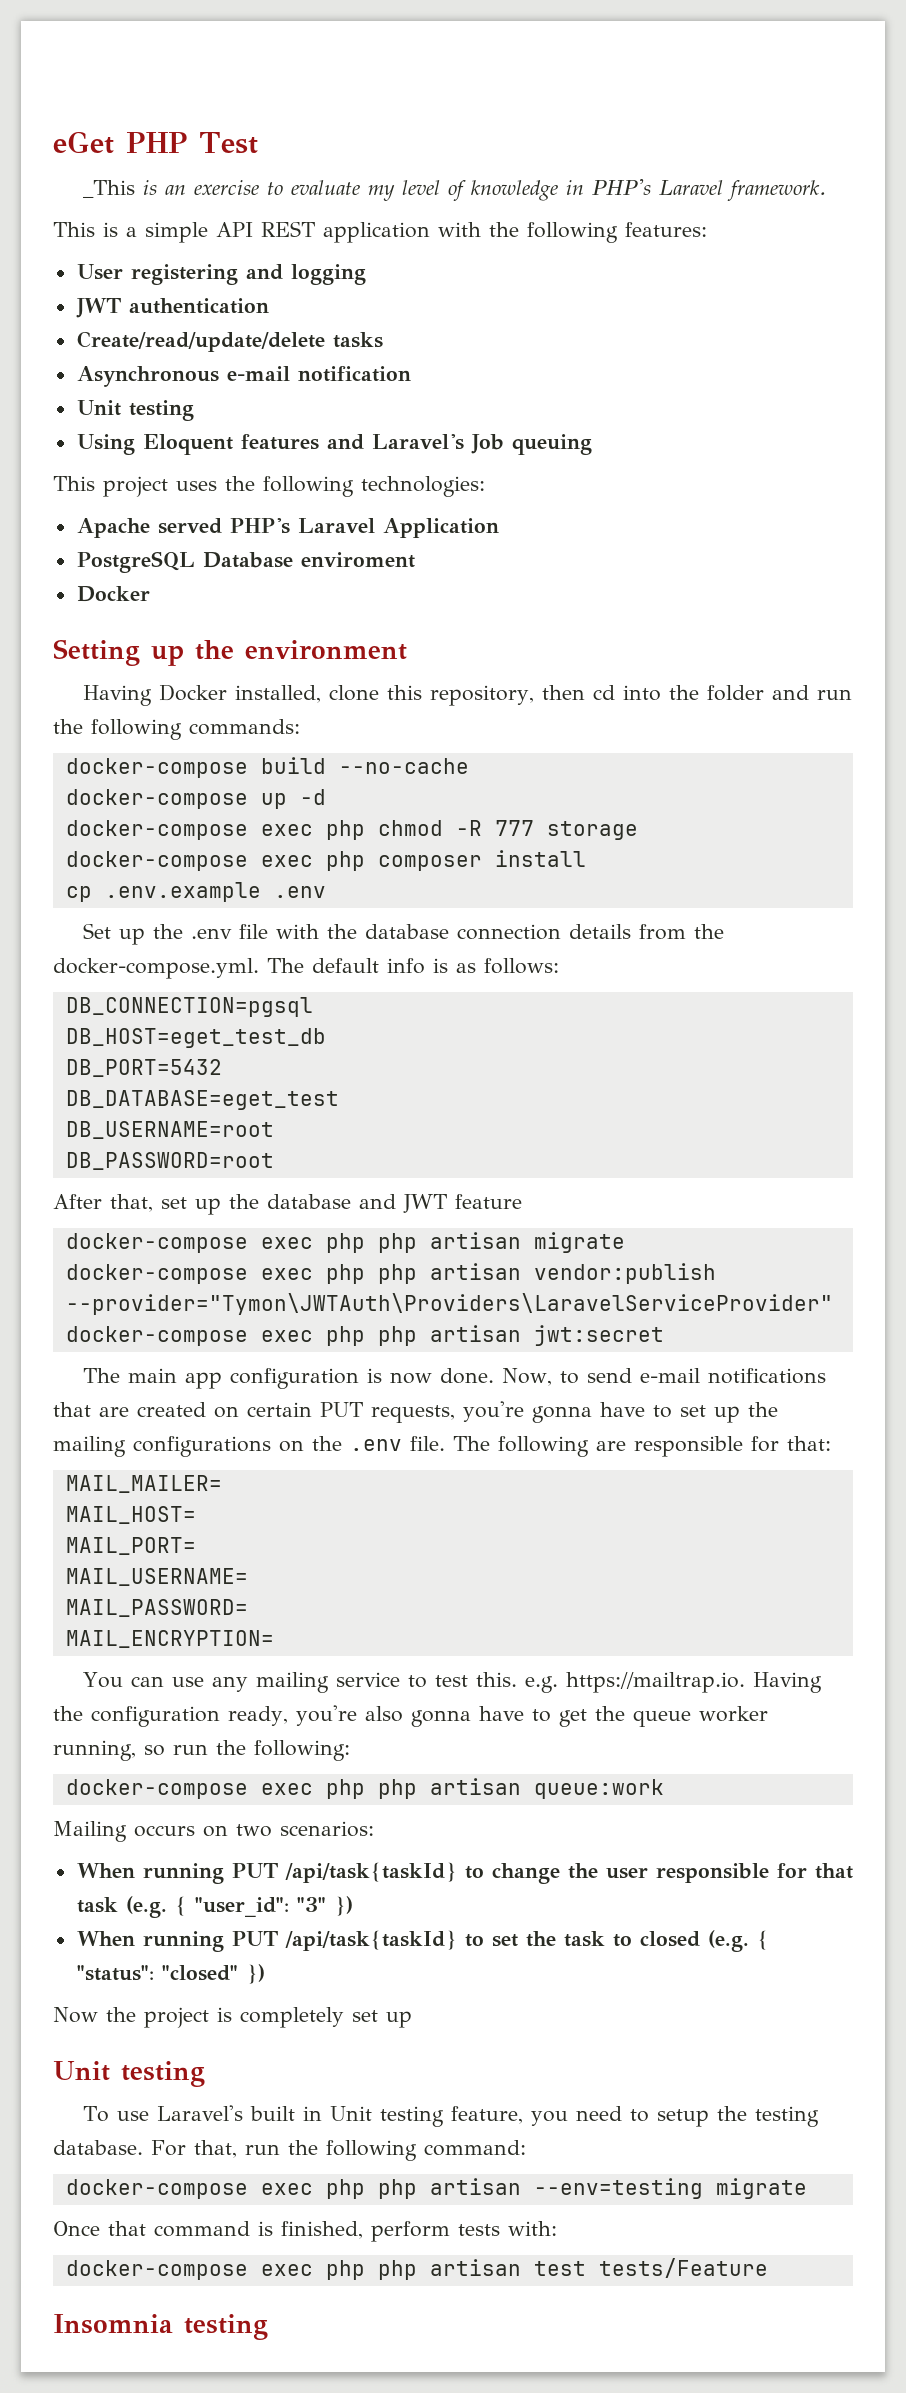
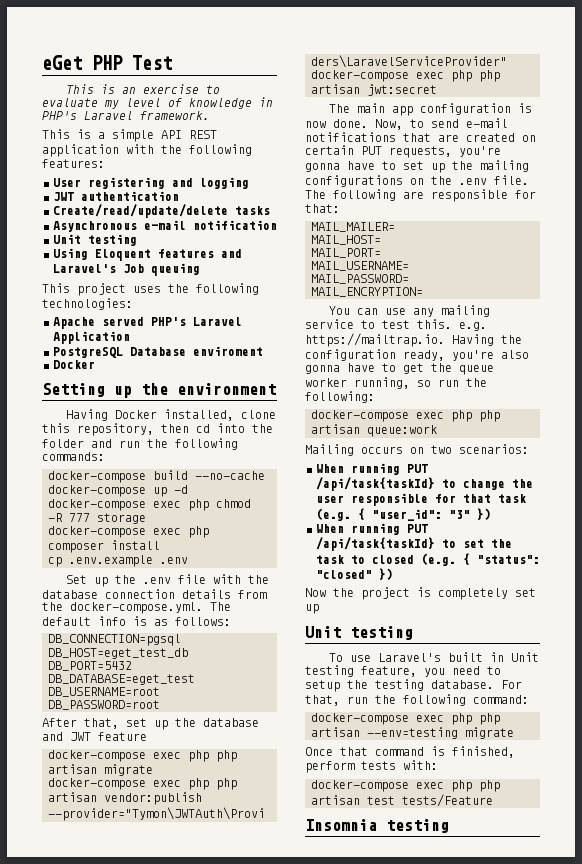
- _This is an exercise to evaluate my level of knowledge in PHP's Laravel framework.
+ This is an exercise to evaluate my level of knowledge in PHP's Laravel framework.

